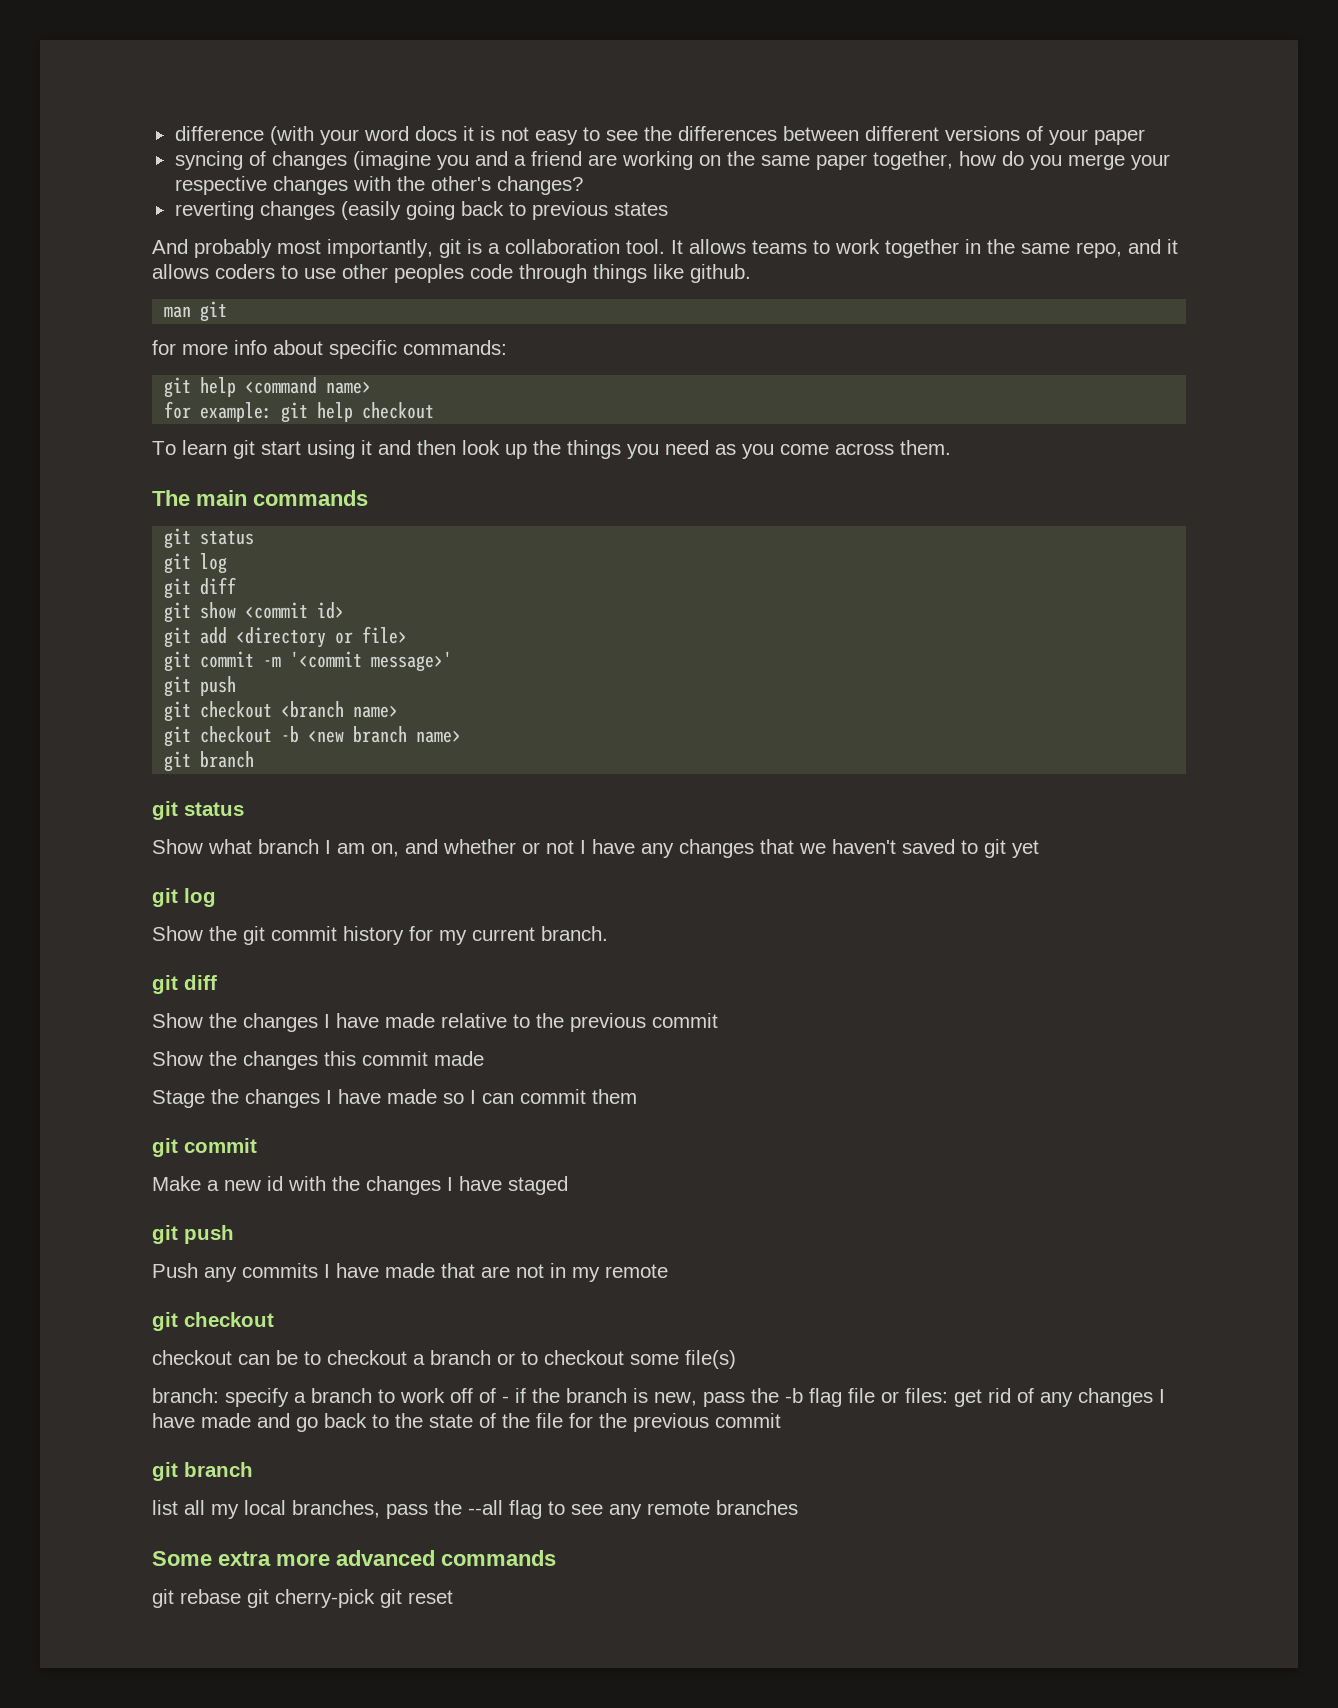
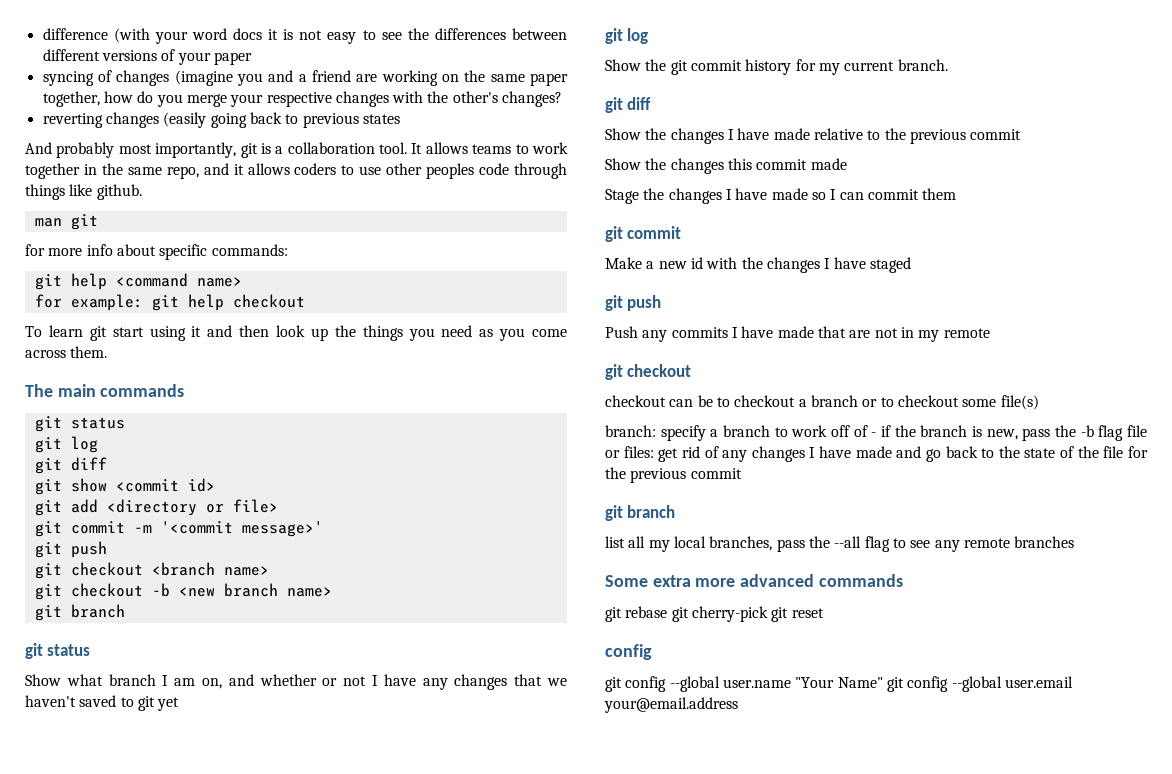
  git rebase git cherry-pick git reset
+ config
+ git config --global user.name "Your Name" git config --global user.email your@email.address

